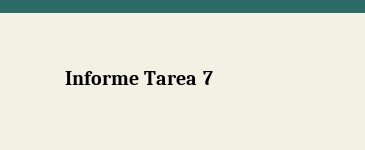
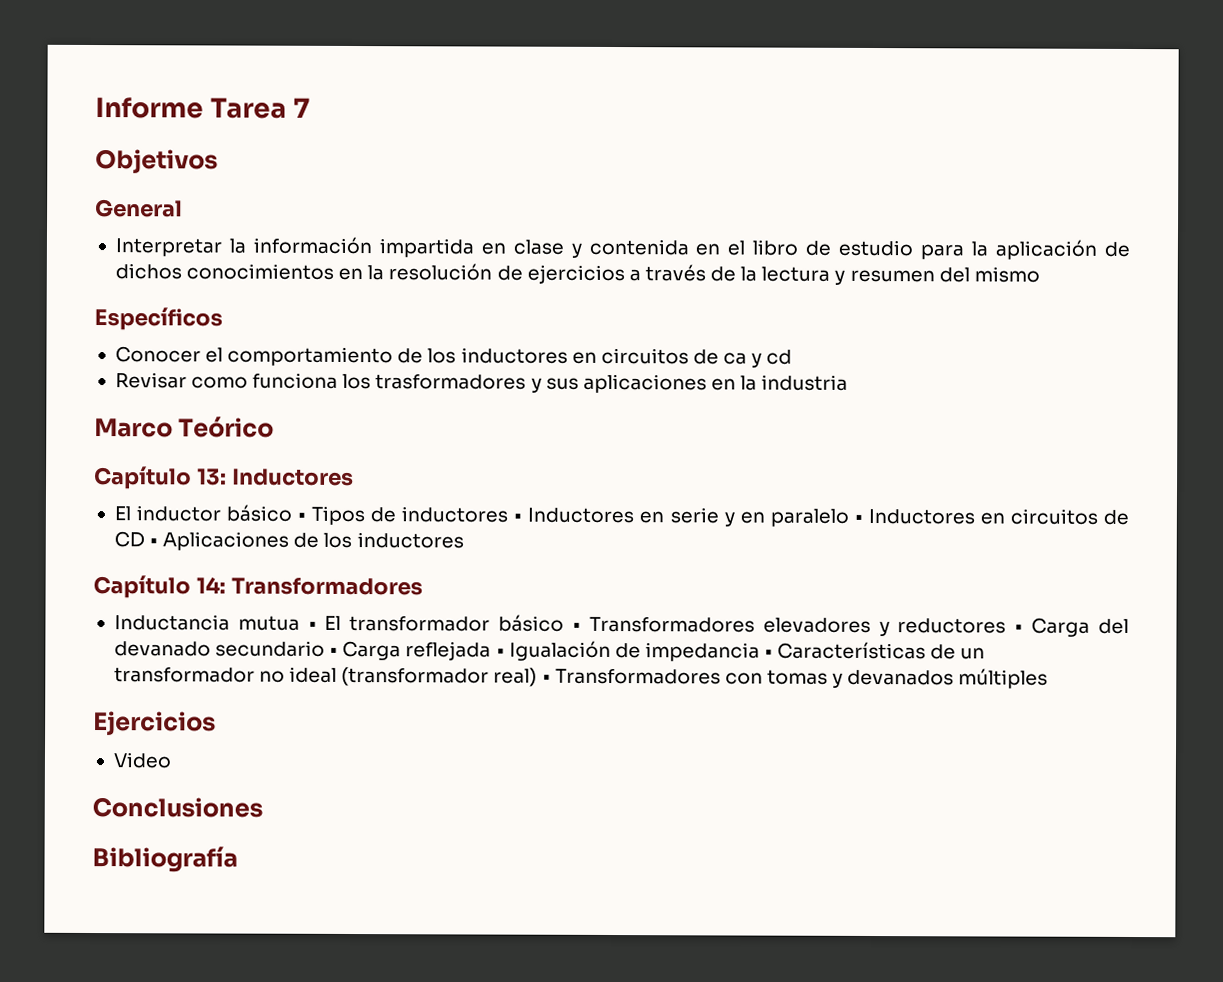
+ Objetivos
+ General
+ Interpretar la información impartida en clase y contenida en el libro de estudio para la aplicación de dichos conocimientos en la resolución de ejercicios a través de la lectura y resumen del mismo
+ Específicos
+ Conocer el comportamiento de los inductores en circuitos de ca y cd
+ Revisar como funciona los trasformadores y sus aplicaciones en la industria
+ Marco Teórico
+ Capítulo 13: Inductores
+ El inductor básico • Tipos de inductores • Inductores en serie y en paralelo • Inductores en circuitos de CD • Aplicaciones de los inductores
+ Capítulo 14: Transformadores
+ Inductancia mutua • El transformador básico • Transformadores elevadores y reductores • Carga del devanado secundario • Carga reflejada • Igualación de impedancia • Características de un transformador no ideal (transformador real) • Transformadores con tomas y devanados múltiples
+ Ejercicios
+ Video
+ Conclusiones
+ Bibliografía

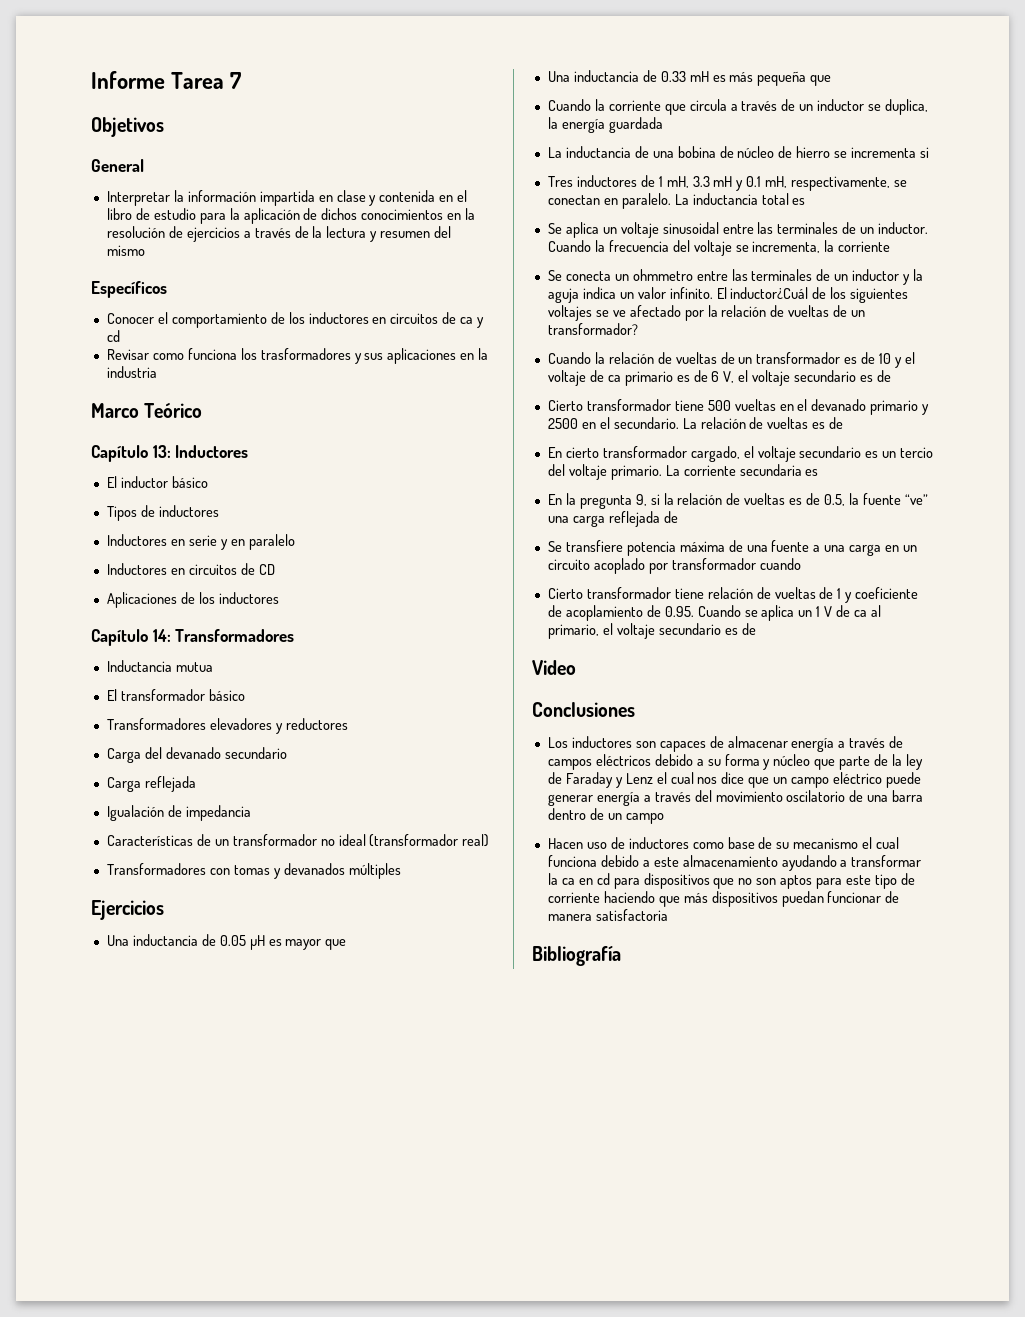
- El inductor básico • Tipos de inductores • Inductores en serie y en paralelo • Inductores en circuitos de CD • Aplicaciones de los inductores
+ El inductor básico
+ Tipos de inductores
+ Inductores en serie y en paralelo
+ Inductores en circuitos de CD
+ Aplicaciones de los inductores
- Inductancia mutua • El transformador básico • Transformadores elevadores y reductores • Carga del devanado secundario • Carga reflejada • Igualación de impedancia • Características de un transformador no ideal (transformador real) • Transformadores con tomas y devanados múltiples
+ Inductancia mutua
+ El transformador básico
+ Transformadores elevadores y reductores
+ Carga del devanado secundario
+ Carga reflejada
+ Igualación de impedancia
+ Características de un transformador no ideal (transformador real)
+ Transformadores con tomas y devanados múltiples
+ Una inductancia de 0.05 µH es mayor que
+ Una inductancia de 0.33 mH es más pequeña que
+ Cuando la corriente que circula a través de un inductor se duplica, la energía guardada
+ La inductancia de una bobina de núcleo de hierro se incrementa si
+ Tres inductores de 1 mH, 3.3 mH y 0.1 mH, respectivamente, se conectan en paralelo. La inductancia total es
+ Se aplica un voltaje sinusoidal entre las terminales de un inductor. Cuando la frecuencia del voltaje se incrementa, la corriente
+ Se conecta un ohmmetro entre las terminales de un inductor y la aguja indica un valor infinito. El inductor¿Cuál de los siguientes voltajes se ve afectado por la relación de vueltas de un transformador?
+ Cuando la relación de vueltas de un transformador es de 10 y el voltaje de ca primario es de 6 V, el voltaje secundario es de
+ Cierto transformador tiene 500 vueltas en el devanado primario y 2500 en el secundario. La relación de vueltas es de
+ En cierto transformador cargado, el voltaje secundario es un tercio del voltaje primario. La corriente secundaria es
+ En la pregunta 9, si la relación de vueltas es de 0.5, la fuente “ve” una carga reflejada de
+ Se transfiere potencia máxima de una fuente a una carga en un circuito acoplado por transformador cuando
+ Cierto transformador tiene relación de vueltas de 1 y coeficiente de acoplamiento de 0.95. Cuando se aplica un 1 V de ca al primario, el voltaje secundario es de
  Video
  Conclusiones
+ Los inductores son capaces de almacenar energía a través de campos eléctricos debido a su forma y núcleo que parte de la ley de Faraday y Lenz el cual nos dice que un campo eléctrico puede generar energía a través del movimiento oscilatorio de una barra dentro de un campo
+ Hacen uso de inductores como base de su mecanismo el cual funciona debido a este almacenamiento ayudando a transformar la ca en cd para dispositivos que no son aptos para este tipo de corriente haciendo que más dispositivos puedan funcionar de manera satisfactoria

